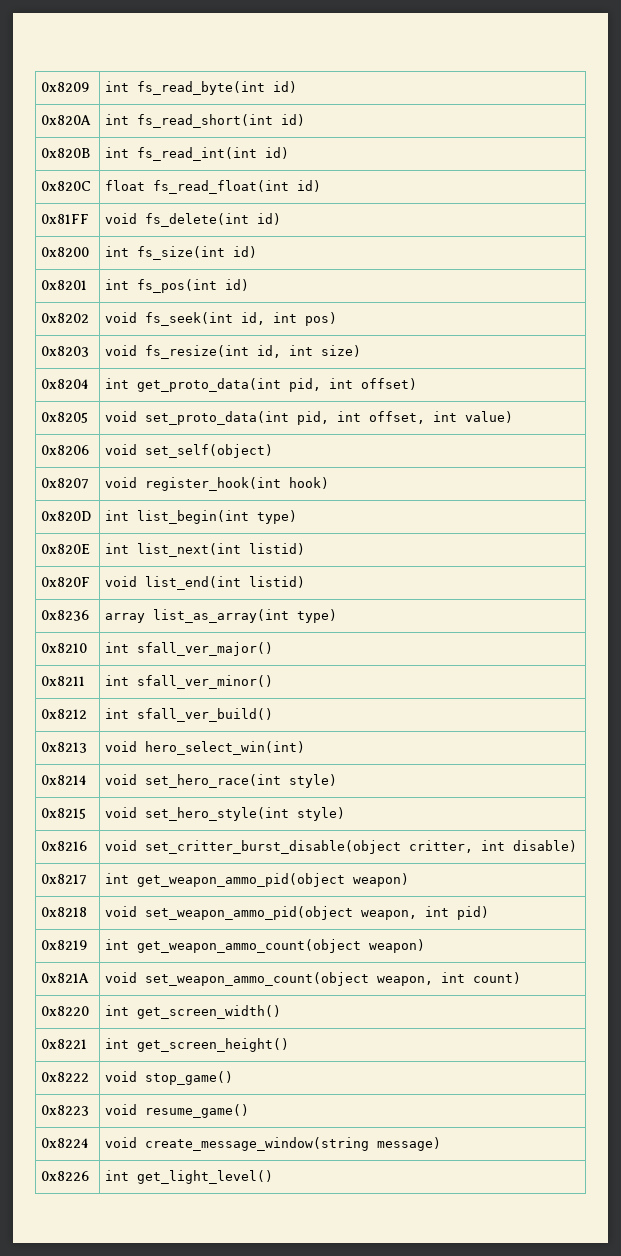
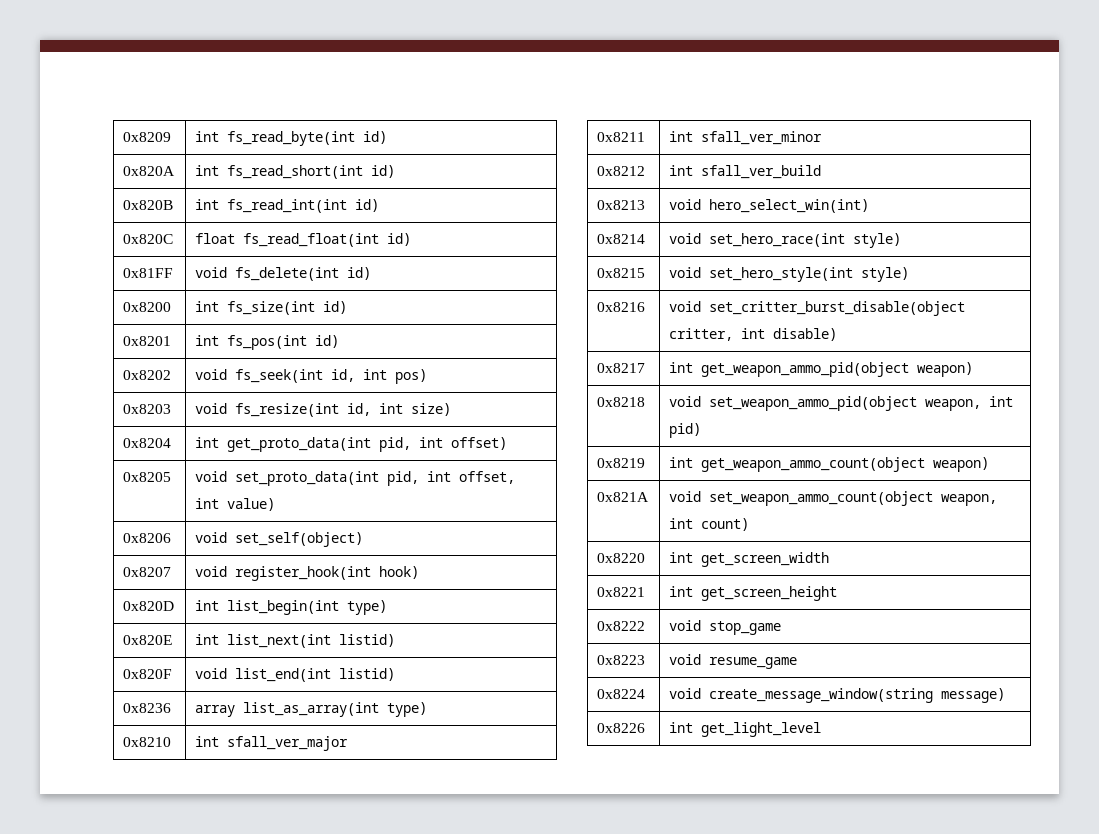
- 0x8210 | int sfall_ver_major()
+ 0x8210 | int sfall_ver_major
- 0x8211 | int sfall_ver_minor()
+ 0x8211 | int sfall_ver_minor
- 0x8212 | int sfall_ver_build()
+ 0x8212 | int sfall_ver_build
- 0x8220 | int get_screen_width()
+ 0x8220 | int get_screen_width
- 0x8221 | int get_screen_height()
+ 0x8221 | int get_screen_height
- 0x8222 | void stop_game()
+ 0x8222 | void stop_game
- 0x8223 | void resume_game()
+ 0x8223 | void resume_game
- 0x8226 | int get_light_level()
+ 0x8226 | int get_light_level

